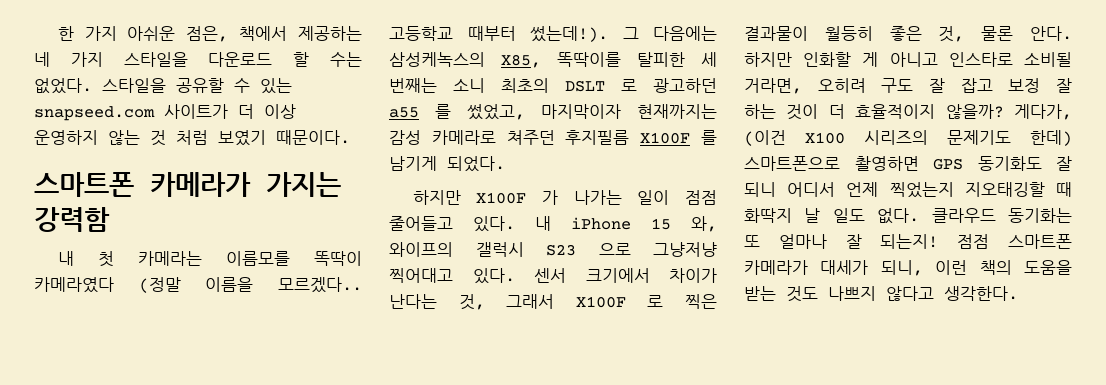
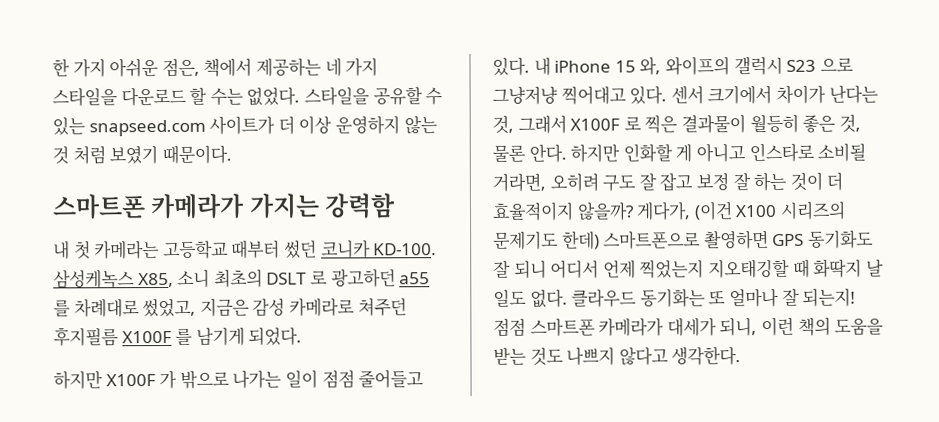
- 내 첫 카메라는 이름모를 똑딱이 카메라였다 (정말 이름을 모르겠다.. 고등학교 때부터 썼는데!). 그 다음에는 삼성케녹스의 X85, 똑딱이를 탈피한 세 번째는 소니 최초의 DSLT 로 광고하던 a55 를 썼었고, 마지막이자 현재까지는 감성 카메라로 쳐주던 후지필름 X100F 를 남기게 되었다.
+ 내 첫 카메라는 고등학교 때부터 썼던 코니카 KD-100. 삼성케녹스 X85, 소니 최초의 DSLT 로 광고하던 a55 를 차례대로 썼었고, 지금은 감성 카메라로 쳐주던 후지필름 X100F 를 남기게 되었다.
- 하지만 X100F 가 나가는 일이 점점 줄어들고 있다.
+ 하지만 X100F 가 밖으로 나가는 일이 점점 줄어들고 있다.

